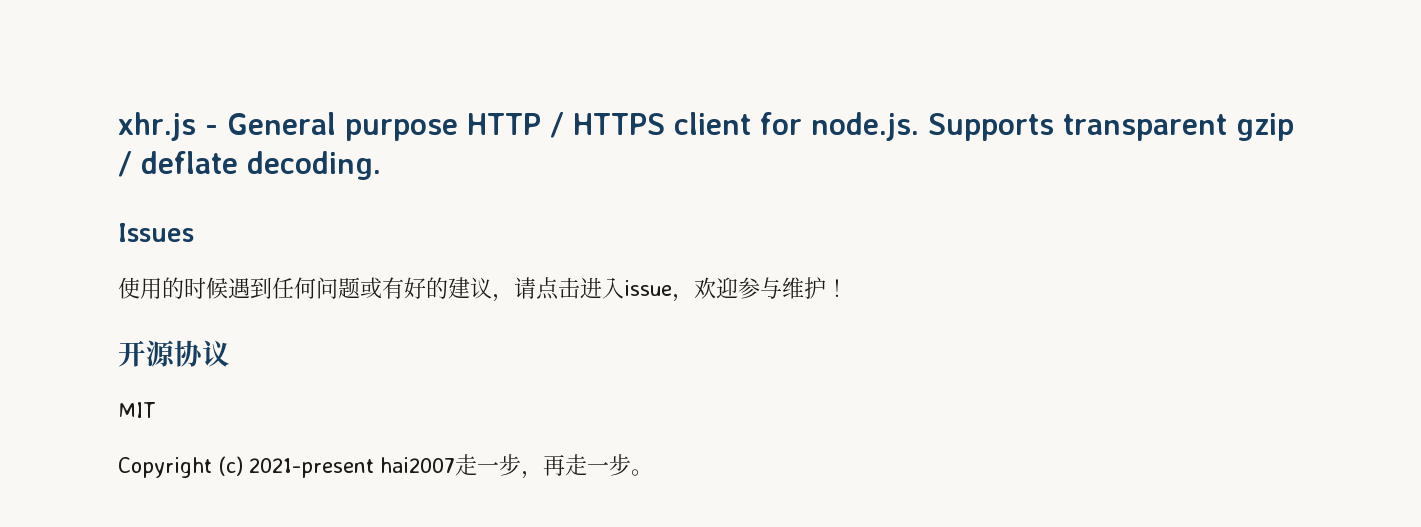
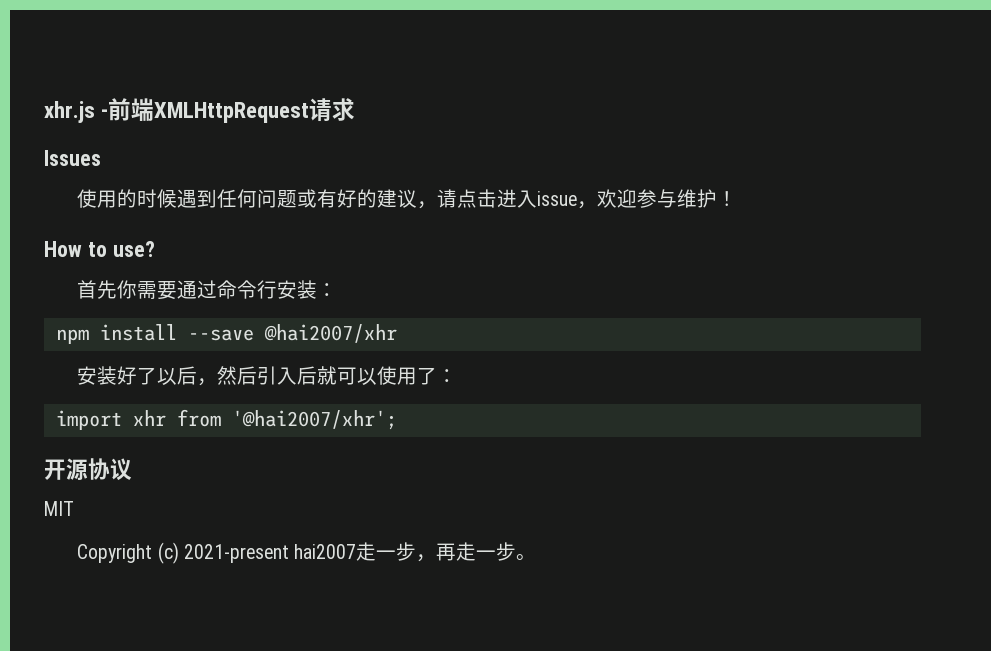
- xhr.js - General purpose HTTP / HTTPS client for node.js. Supports transparent gzip / deflate decoding.
+ xhr.js -前端XMLHttpRequest请求
+ How to use?
+ 首先你需要通过命令行安装：
+ npm install --save @hai2007/xhr
+ 安装好了以后，然后引入后就可以使用了：
+ import xhr from '@hai2007/xhr';

